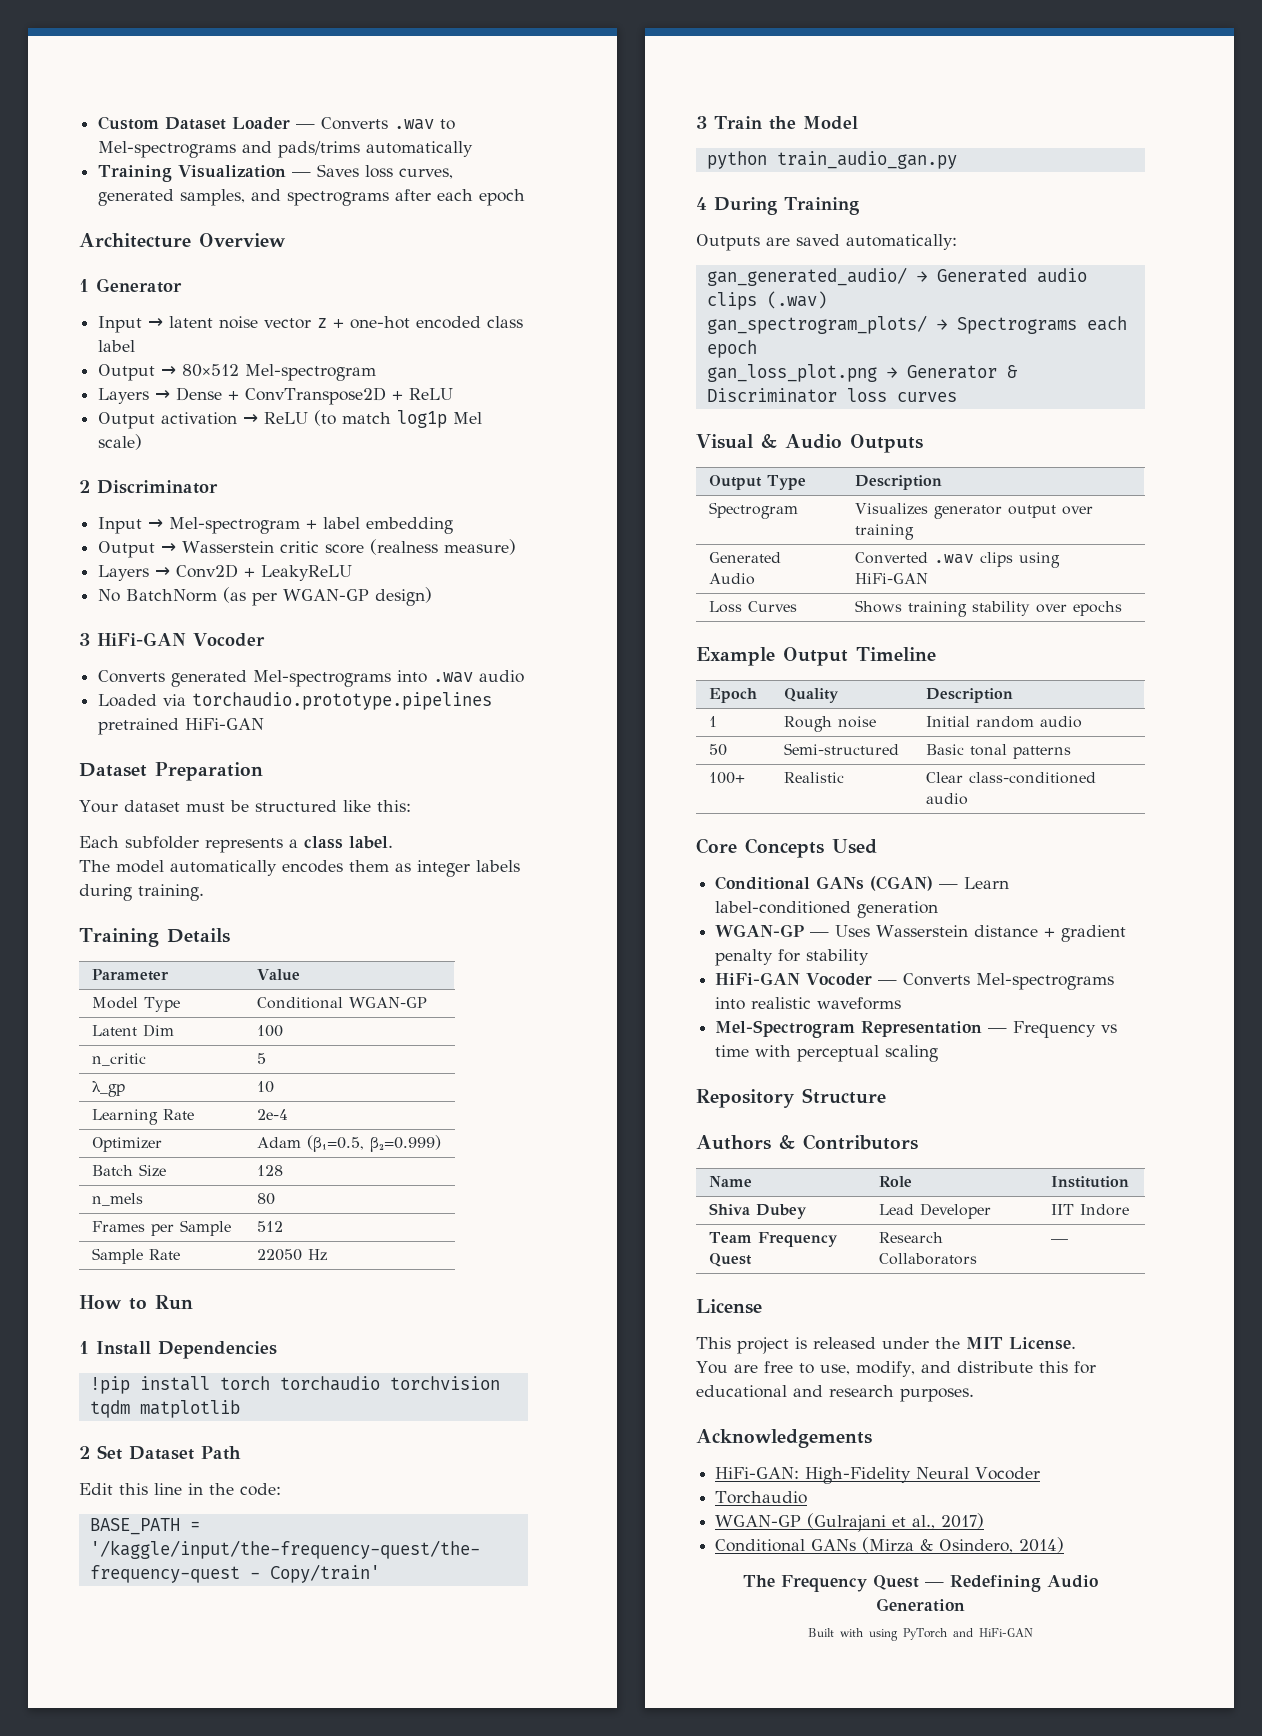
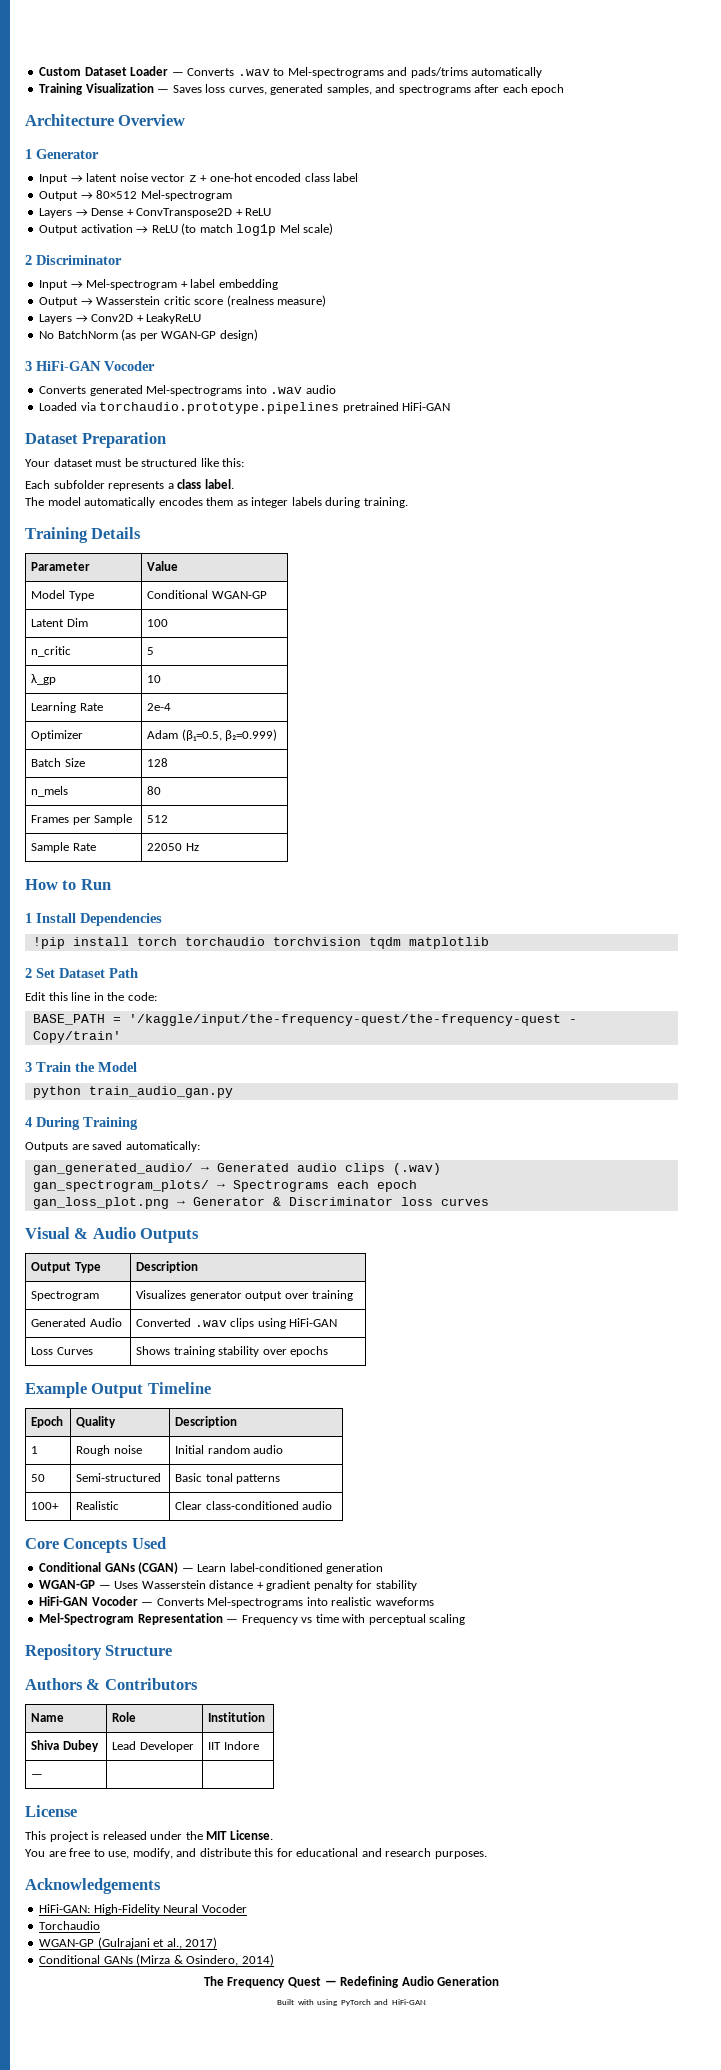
- Team Frequency Quest | Research Collaborators | —
+ — | |

